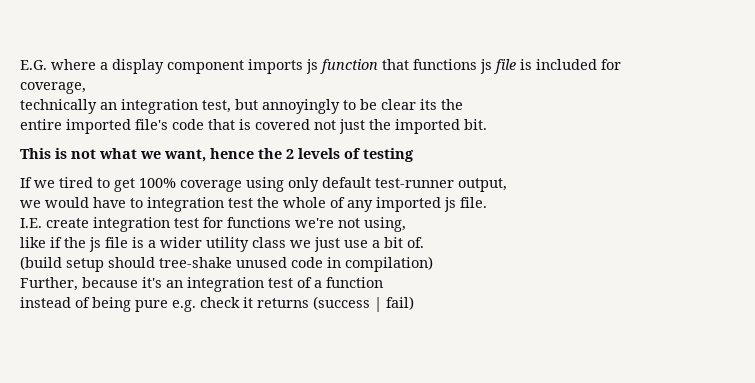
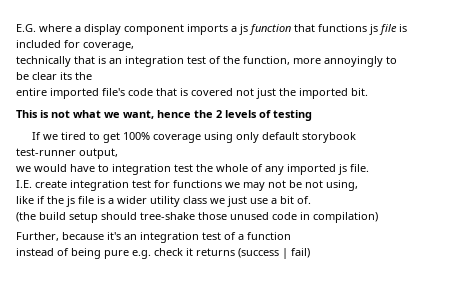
- E.G. where a display component imports js function that functions js file is included for coverage,
+ E.G. where a display component imports a js function that functions js file is included for coverage,
- technically an integration test, but annoyingly to be clear its the
+ technically that is an integration test of the function, more annoyingly to be clear its the
- If we tired to get 100% coverage using only default test-runner output,
+ If we tired to get 100% coverage using only default storybook test-runner output,
- I.E. create integration test for functions we're not using,
+ I.E. create integration test for functions we may not be not using,
- (build setup should tree-shake unused code in compilation)
+ (the build setup should tree-shake those unused code in compilation)

